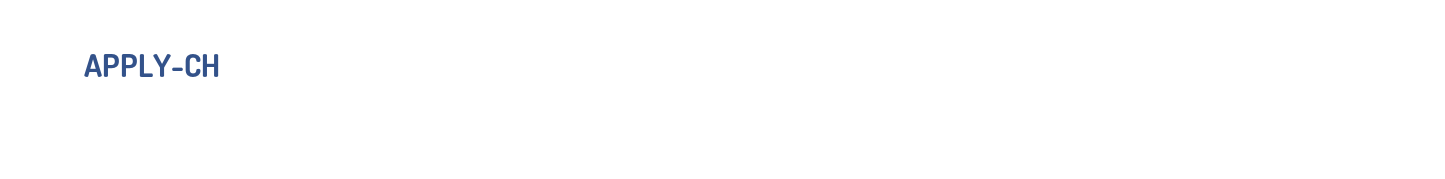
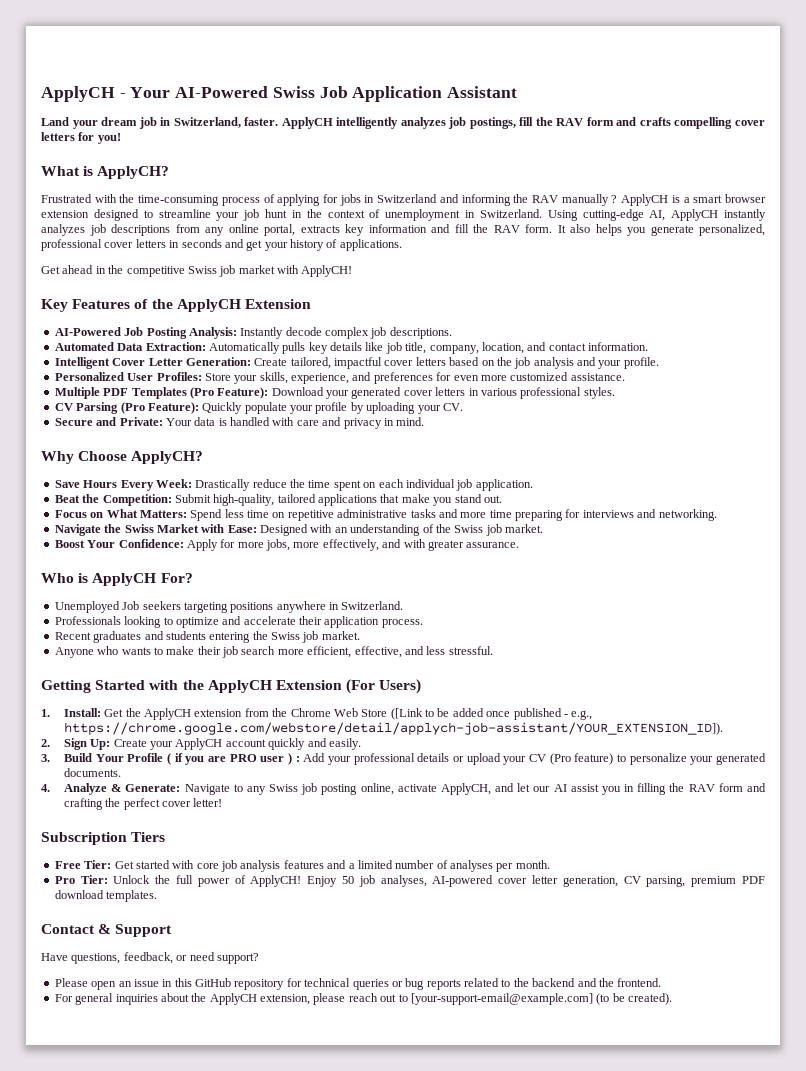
- APPLY-CH
+ ApplyCH - Your AI-Powered Swiss Job Application Assistant
+ Land your dream job in Switzerland, faster. ApplyCH intelligently analyzes job postings, fill the RAV form and crafts compelling cover letters for you!
+ What is ApplyCH?
+ Frustrated with the time-consuming process of applying for jobs in Switzerland and informing the RAV manually ? ApplyCH is a smart browser extension designed to streamline your job hunt in the context of unemployment in Switzerland. Using cutting-edge AI, ApplyCH instantly analyzes job descriptions from any online portal, extracts key information and fill the RAV form. It also helps you generate personalized, professional cover letters in seconds and get your history of applications.
+ Get ahead in the competitive Swiss job market with ApplyCH!
+ Key Features of the ApplyCH Extension
+ AI-Powered Job Posting Analysis: Instantly decode complex job descriptions.
+ Automated Data Extraction: Automatically pulls key details like job title, company, location, and contact information.
+ Intelligent Cover Letter Generation: Create tailored, impactful cover letters based on the job analysis and your profile.
+ Personalized User Profiles: Store your skills, experience, and preferences for even more customized assistance.
+ Multiple PDF Templates (Pro Feature): Download your generated cover letters in various professional styles.
+ CV Parsing (Pro Feature): Quickly populate your profile by uploading your CV.
+ Secure and Private: Your data is handled with care and privacy in mind.
+ Why Choose ApplyCH?
+ Save Hours Every Week: Drastically reduce the time spent on each individual job application.
+ Beat the Competition: Submit high-quality, tailored applications that make you stand out.
+ Focus on What Matters: Spend less time on repetitive administrative tasks and more time preparing for interviews and networking.
+ Navigate the Swiss Market with Ease: Designed with an understanding of the Swiss job market.
+ Boost Your Confidence: Apply for more jobs, more effectively, and with greater assurance.
+ Who is ApplyCH For?
+ Unemployed Job seekers targeting positions anywhere in Switzerland.
+ Professionals looking to optimize and accelerate their application process.
+ Recent graduates and students entering the Swiss job market.
+ Anyone who wants to make their job search more efficient, effective, and less stressful.
+ Getting Started with the ApplyCH Extension (For Users)
+ 1. Install: Get the ApplyCH extension from the Chrome Web Store ([Link to be added once published - e.g., https://chrome.google.com/webstore/detail/applych-job-assistant/YOUR_EXTENSION_ID]).
+ 2. Sign Up: Create your ApplyCH account quickly and easily.
+ 3. Build Your Profile ( if you are PRO user ) : Add your professional details or upload your CV (Pro feature) to personalize your generated documents.
+ 4. Analyze & Generate: Navigate to any Swiss job posting online, activate ApplyCH, and let our AI assist you in filling the RAV form and crafting the perfect cover letter!
+ Subscription Tiers
+ Free Tier: Get started with core job analysis features and a limited number of analyses per month.
+ Pro Tier: Unlock the full power of ApplyCH! Enjoy 50 job analyses, AI-powered cover letter generation, CV parsing, premium PDF download templates.
+ Contact & Support
+ Have questions, feedback, or need support?
+ Please open an issue in this GitHub repository for technical queries or bug reports related to the backend and the frontend.
+ For general inquiries about the ApplyCH extension, please reach out to [your-support-email@example.com] (to be created).

